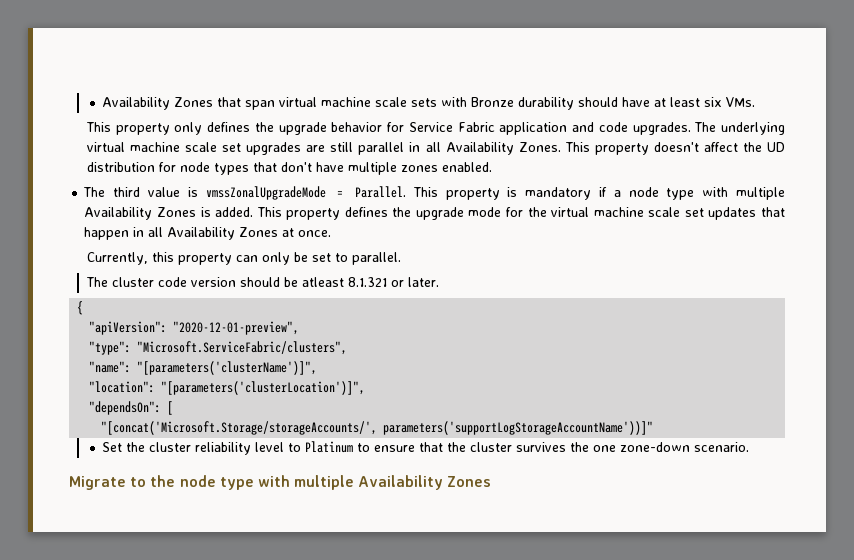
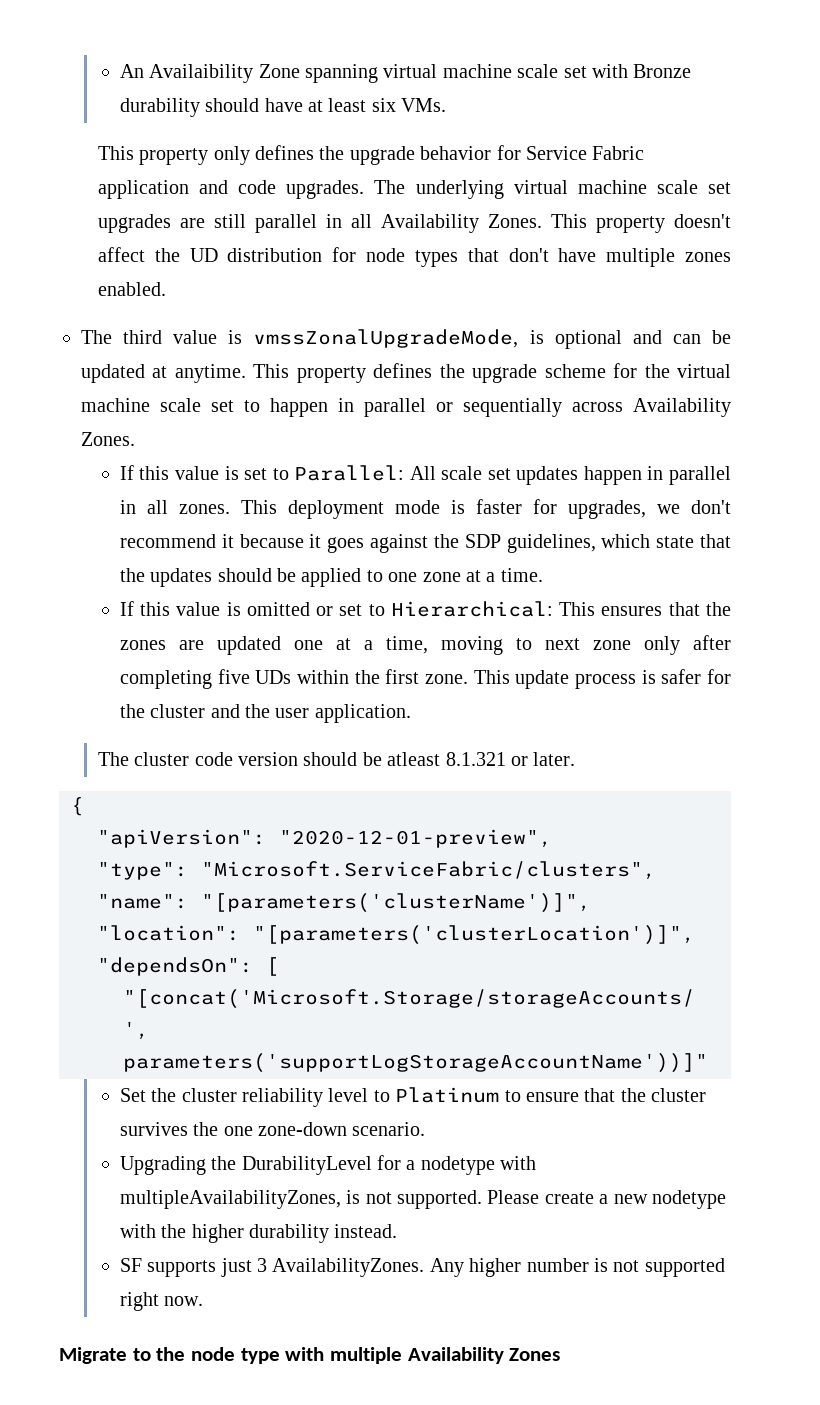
- Availability Zones that span virtual machine scale sets with Bronze durability should have at least six VMs.
+ An Availaibility Zone spanning virtual machine scale set with Bronze durability should have at least six VMs.
- The third value is vmssZonalUpgradeMode = Parallel. This property is mandatory if a node type with multiple Availability Zones is added.
+ The third value is vmssZonalUpgradeMode, is optional and can be updated at anytime.
- This property defines the upgrade mode for the virtual machine scale set updates that happen in all Availability Zones at once.
- Currently, this property can only be set to parallel.
+ This property defines the upgrade scheme for the virtual machine scale set to happen in parallel or sequentially across Availability Zones.
+ If this value is set to Parallel: All scale set updates happen in parallel in all zones. This deployment mode is faster for upgrades, we don't recommend it because it goes against the SDP guidelines, which state that the updates should be applied to one zone at a time.
+ If this value is omitted or set to Hierarchical: This ensures that the zones are updated one at a time, moving to next zone only after completing five UDs within the first zone. This update process is safer for the cluster and the user application.
+ Upgrading the DurabilityLevel for a nodetype with multipleAvailabilityZones, is not supported. Please create a new nodetype with the higher durability instead.
+ SF supports just 3 AvailabilityZones. Any higher number is not supported right now.

